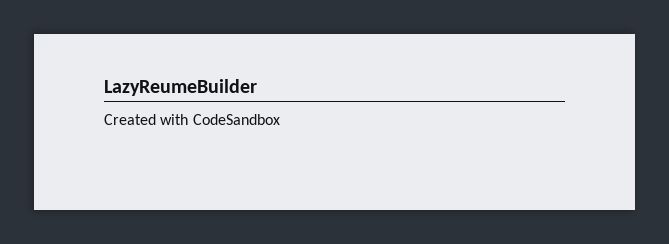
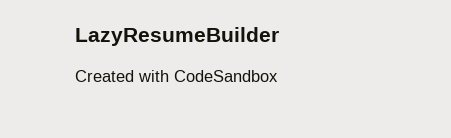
- LazyReumeBuilder
+ LazyResumeBuilder

